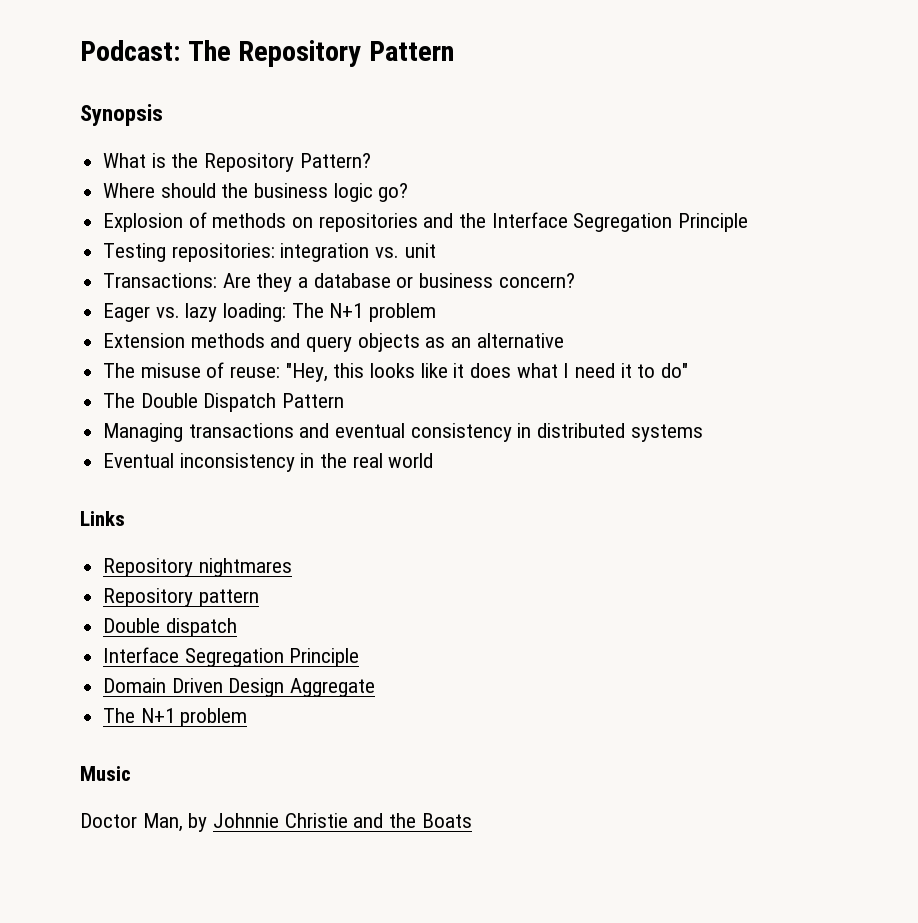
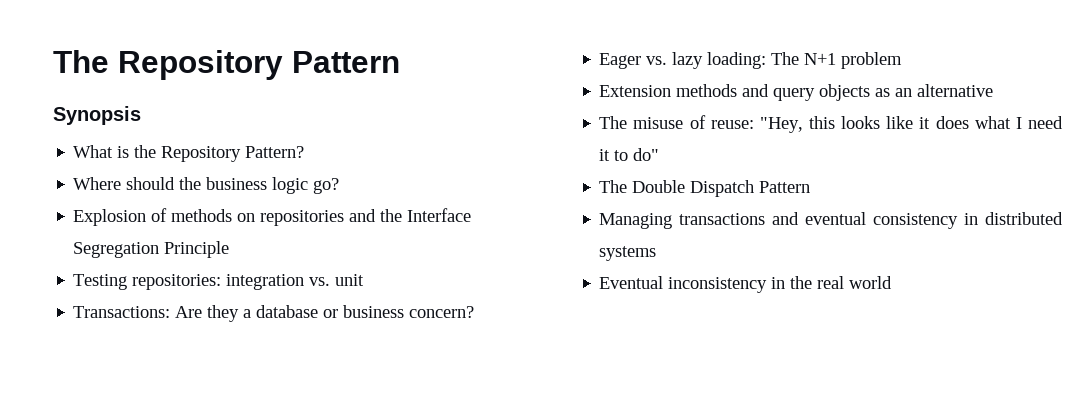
- Podcast: The Repository Pattern
+ The Repository Pattern
- Links
- Repository nightmares
- Repository pattern
- Double dispatch
- Interface Segregation Principle
- Domain Driven Design Aggregate
- The N+1 problem
- Music
- Doctor Man, by Johnnie Christie and the Boats

